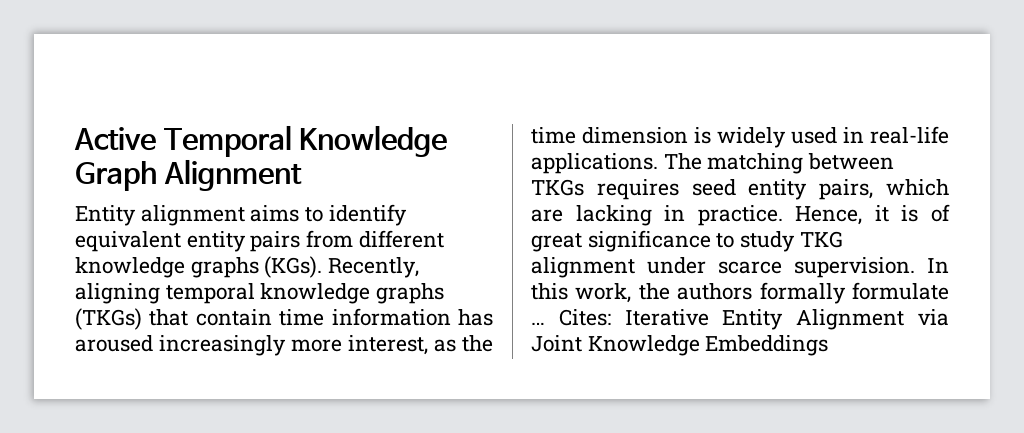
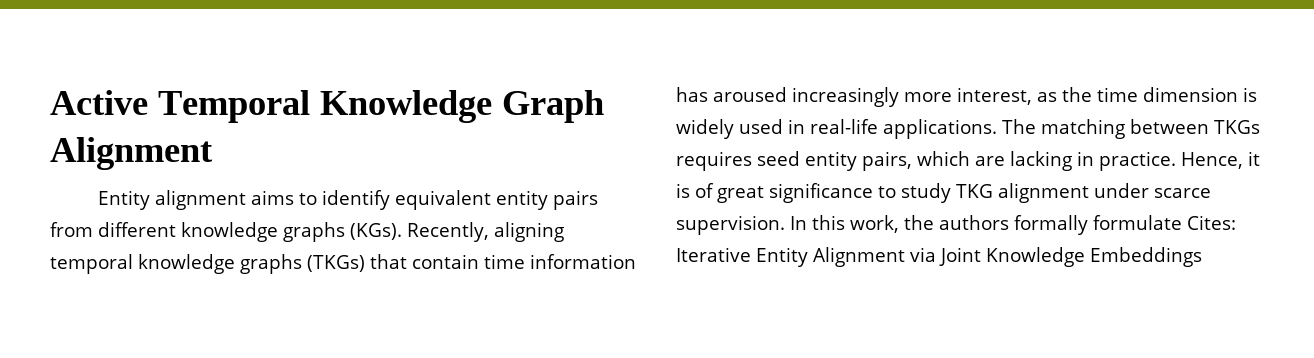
- In this work, the authors formally formulate … Cites: Iterative Entity Alignment via Joint Knowledge Embeddings
+ In this work, the authors formally formulate Cites: Iterative Entity Alignment via Joint Knowledge Embeddings

